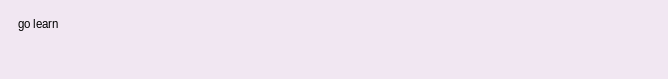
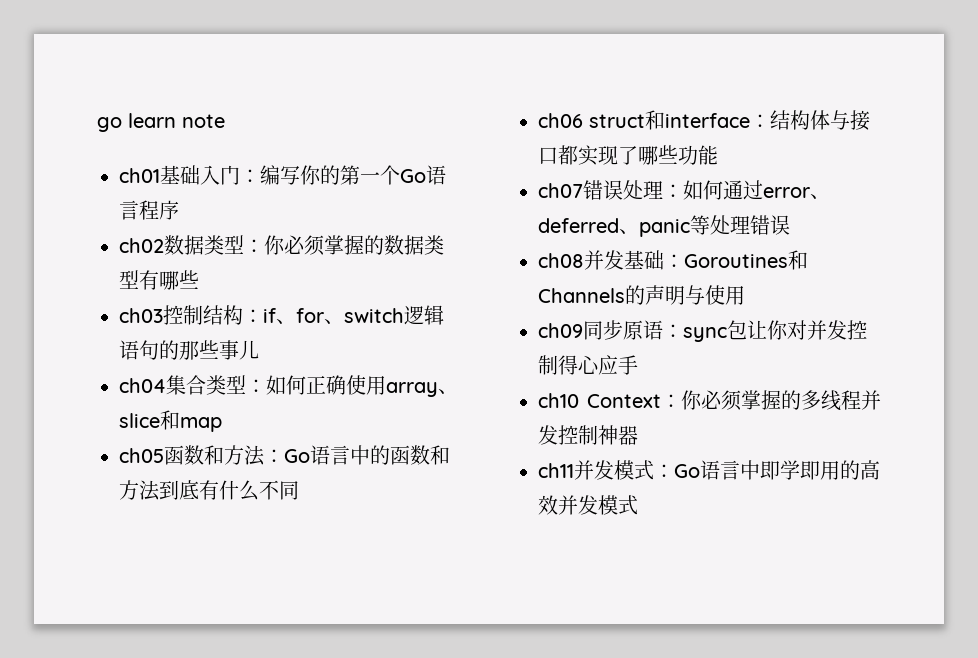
- go learn
+ go learn note
+ ch01基础入门：编写你的第一个Go语言程序
+ ch02数据类型：你必须掌握的数据类型有哪些
+ ch03控制结构：if、for、switch逻辑语句的那些事儿
+ ch04集合类型：如何正确使用array、slice和map
+ ch05函数和方法：Go语言中的函数和方法到底有什么不同
+ ch06 struct和interface：结构体与接口都实现了哪些功能
+ ch07错误处理：如何通过error、deferred、panic等处理错误
+ ch08并发基础：Goroutines和Channels的声明与使用
+ ch09同步原语：sync包让你对并发控制得心应手
+ ch10 Context：你必须掌握的多线程并发控制神器
+ ch11并发模式：Go语言中即学即用的高效并发模式

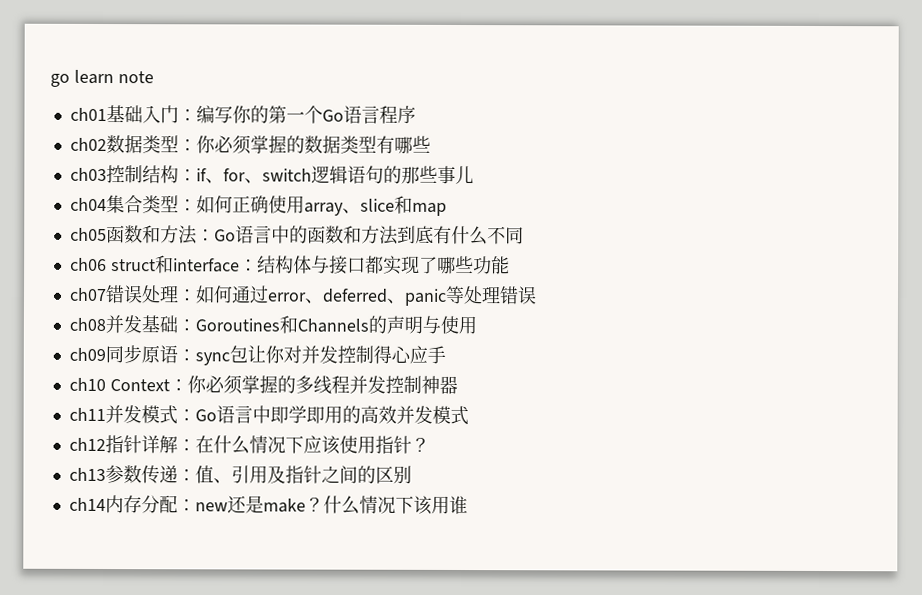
+ ch12指针详解：在什么情况下应该使用指针？
+ ch13参数传递：值、引用及指针之间的区别
+ ch14内存分配：new还是make？什么情况下该用谁

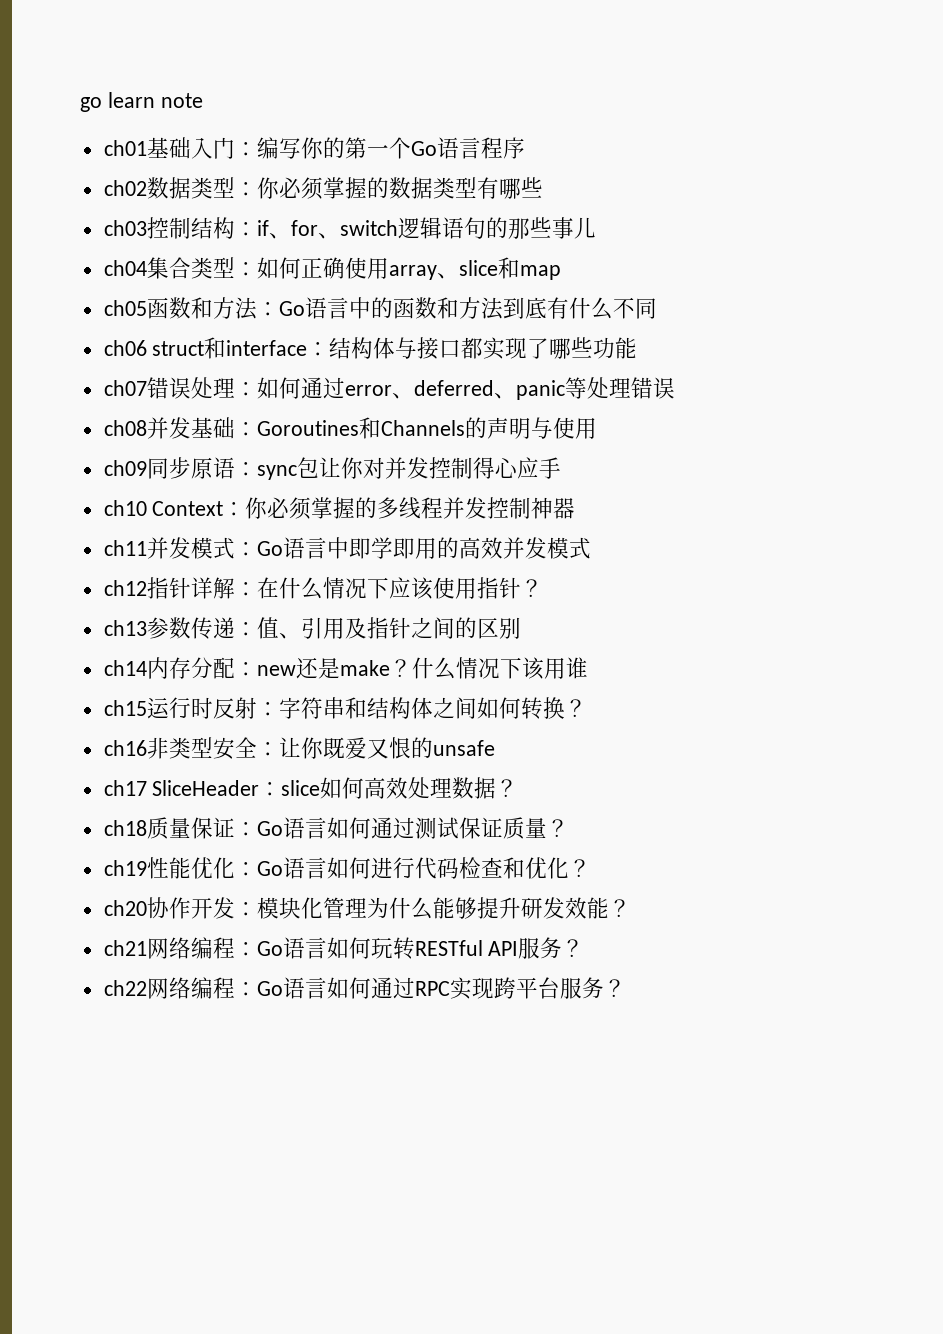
+ ch15运行时反射：字符串和结构体之间如何转换？
+ ch16非类型安全：让你既爱又恨的unsafe
+ ch17 SliceHeader：slice如何高效处理数据？
+ ch18质量保证：Go语言如何通过测试保证质量？
+ ch19性能优化：Go语言如何进行代码检查和优化？
+ ch20协作开发：模块化管理为什么能够提升研发效能？
+ ch21网络编程：Go语言如何玩转RESTful API服务？
+ ch22网络编程：Go语言如何通过RPC实现跨平台服务？

